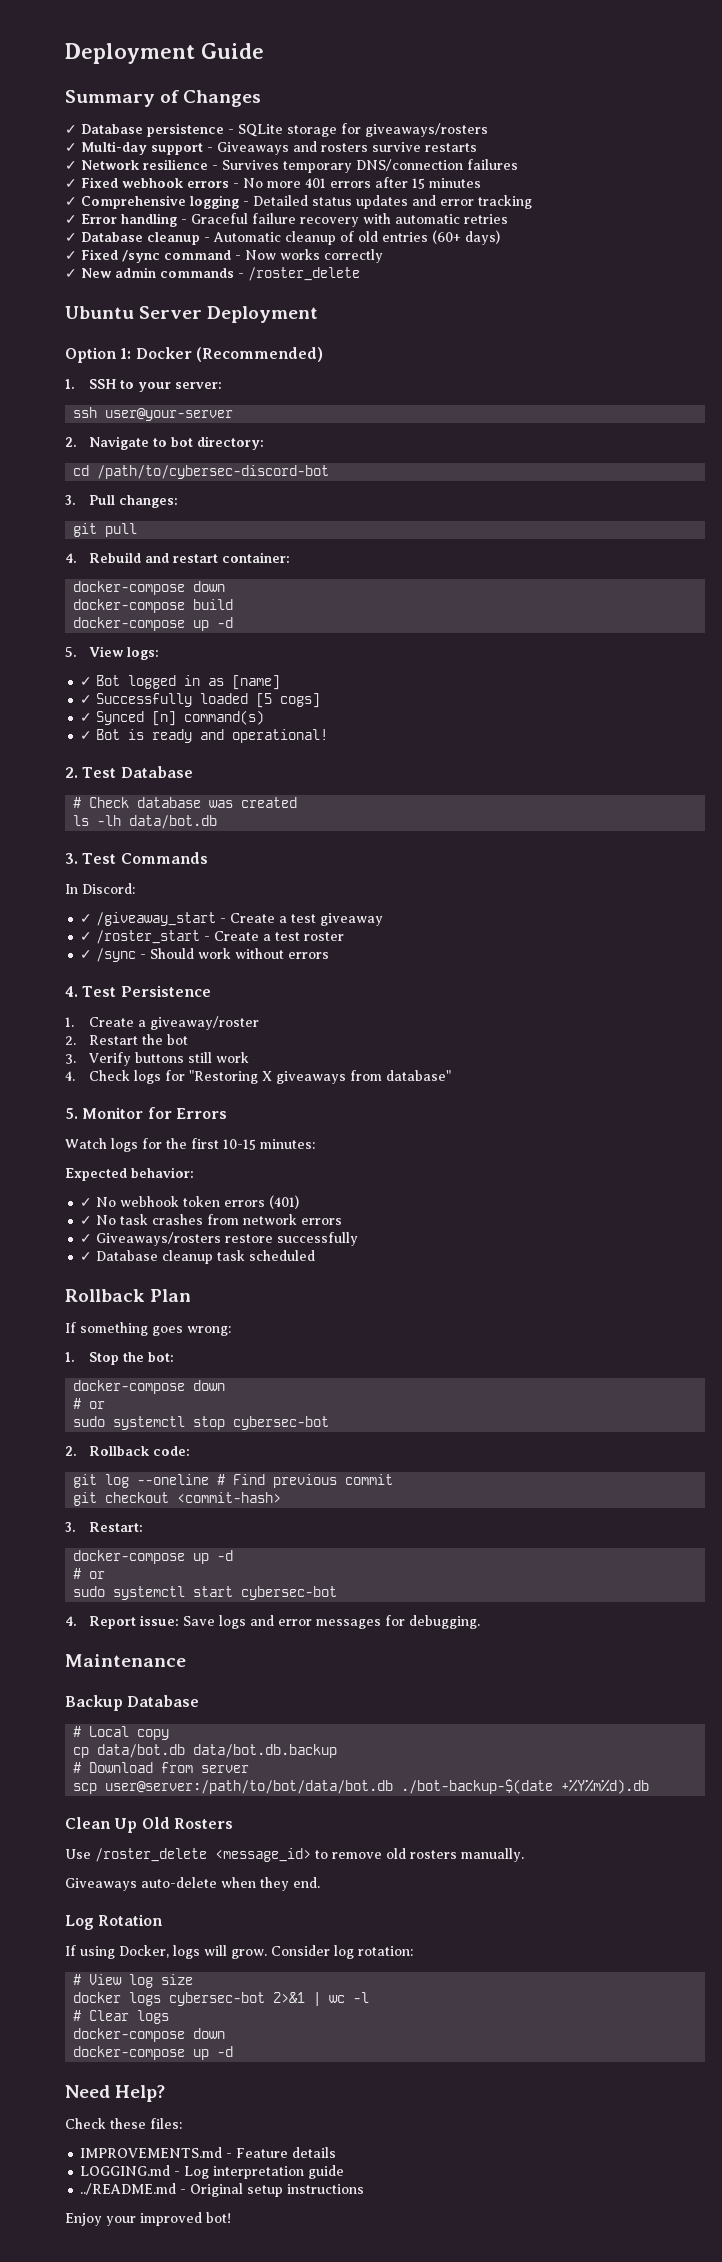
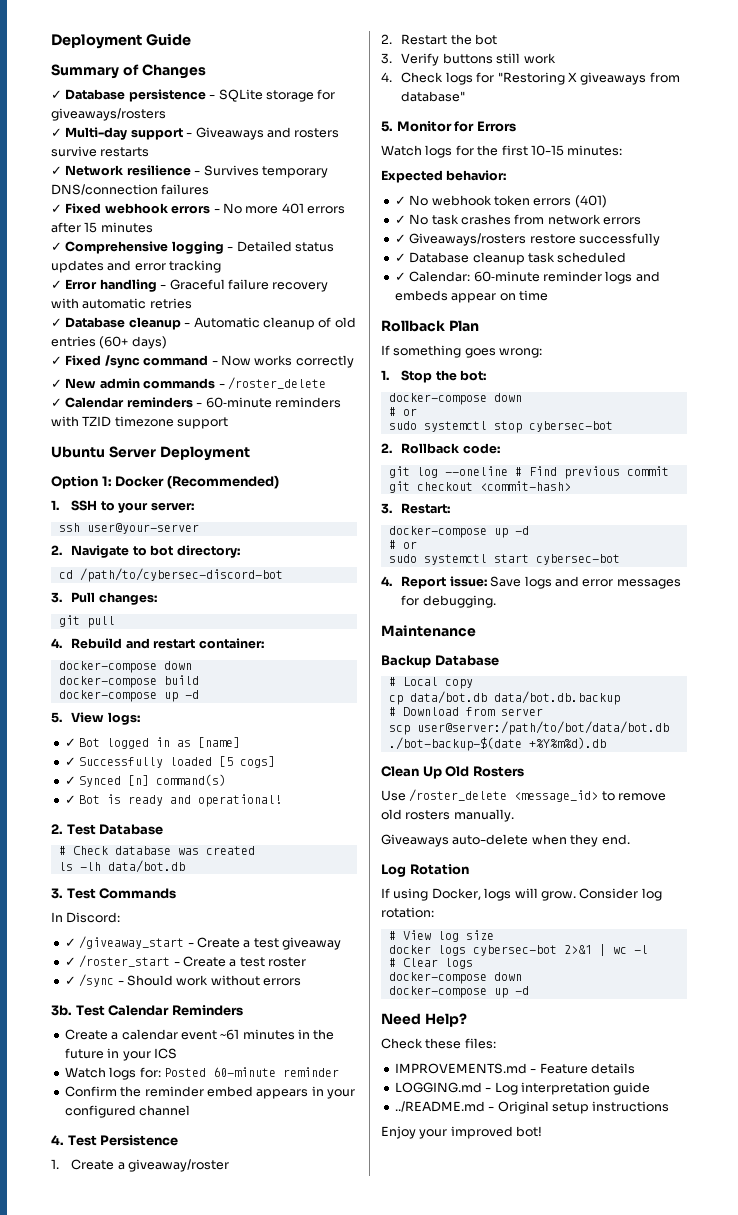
+ ✓ Calendar reminders - 60‑minute reminders with TZID timezone support
+ 3b. Test Calendar Reminders
+ Create a calendar event ~61 minutes in the future in your ICS
+ Watch logs for: Posted 60‑minute reminder
+ Confirm the reminder embed appears in your configured channel
+ ✓ Calendar: 60‑minute reminder logs and embeds appear on time

